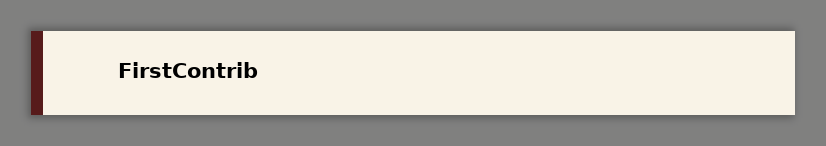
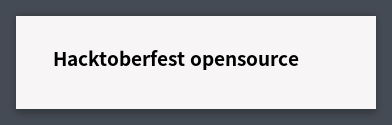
- FirstContrib
+ Hacktoberfest opensource

